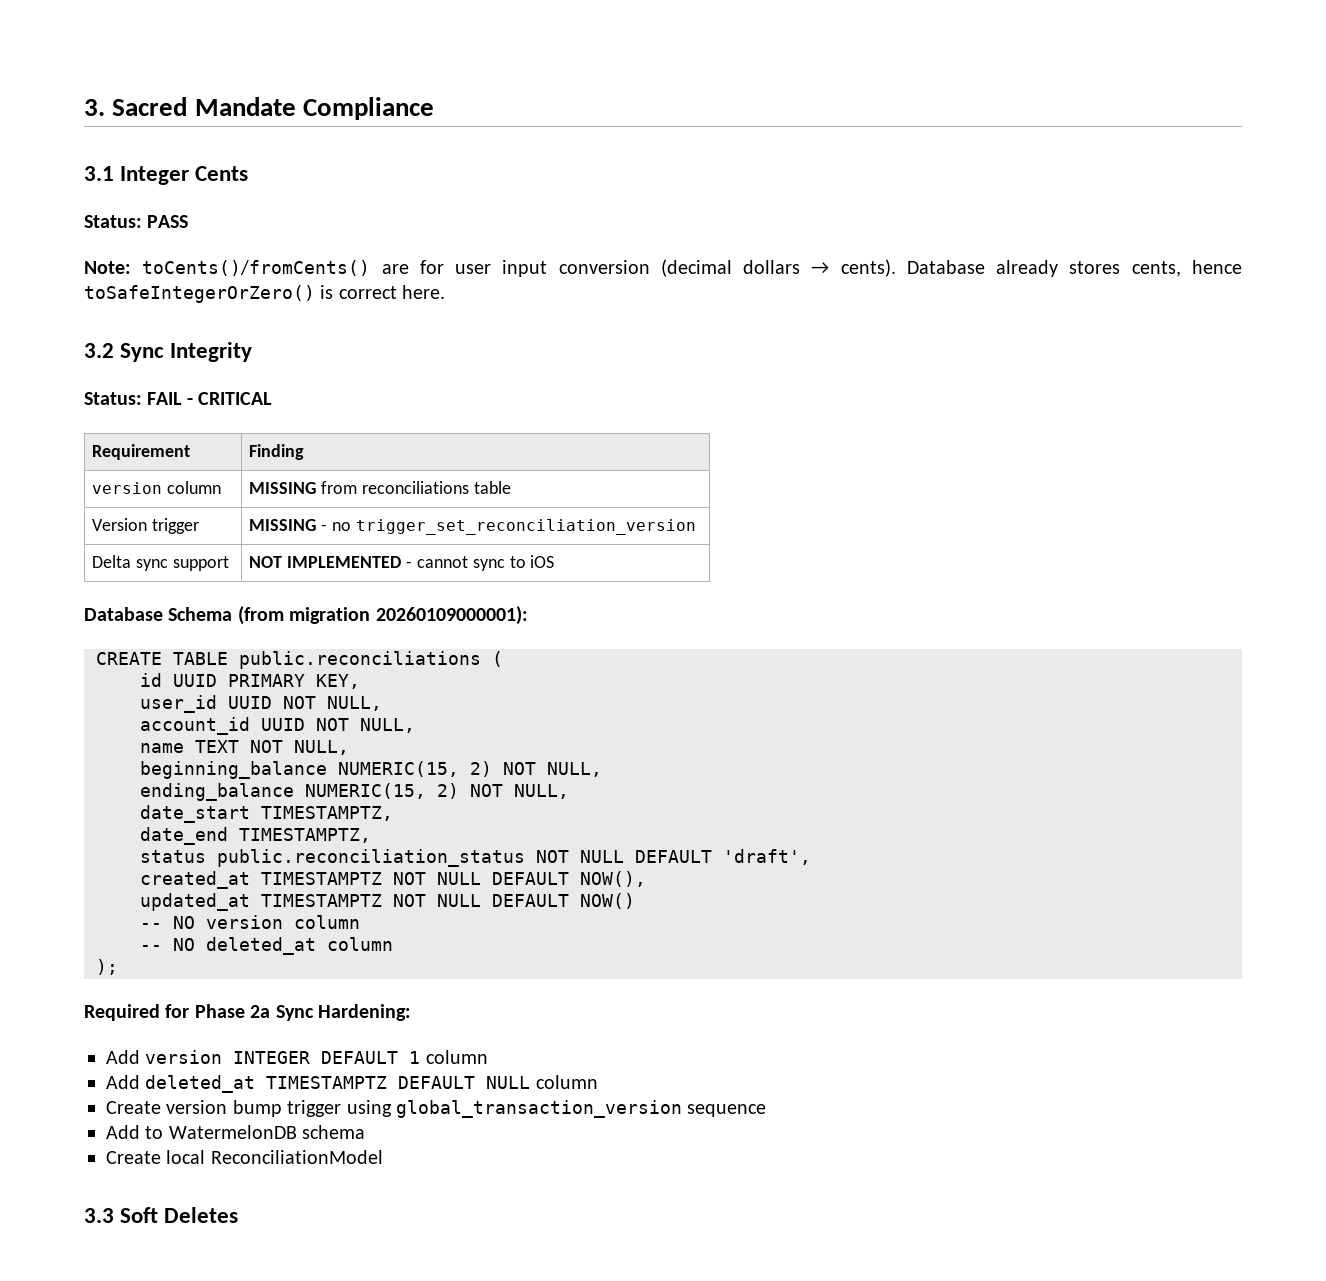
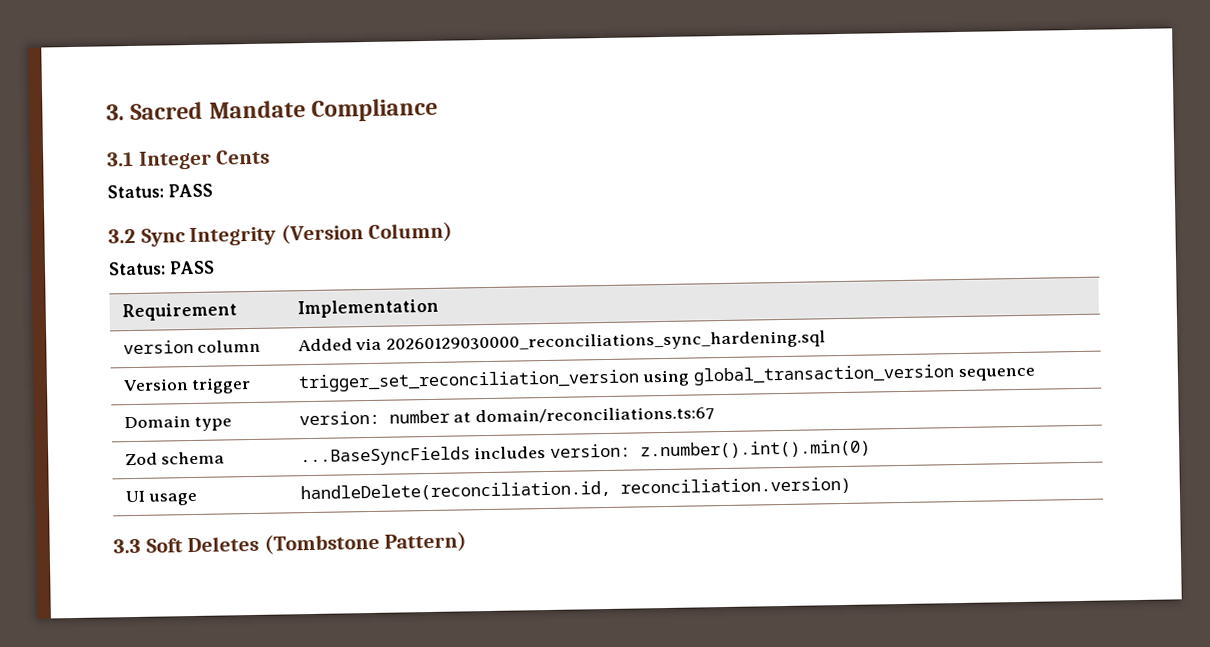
- Note: toCents()/fromCents() are for user input conversion (decimal dollars → cents). Database already stores cents, hence toSafeIntegerOrZero() is correct here.
- 3.2 Sync Integrity
- Status: FAIL - CRITICAL
+ 3.2 Sync Integrity (Version Column)
+ Status: PASS
- Requirement | Finding
+ Requirement | Implementation
- version column | MISSING from reconciliations table
- Version trigger | MISSING - no trigger_set_reconciliation_version
- Delta sync support | NOT IMPLEMENTED - cannot sync to iOS
- Database Schema (from migration 20260109000001):
- CREATE TABLE public.reconciliations (
- id UUID PRIMARY KEY,
- user_id UUID NOT NULL,
- account_id UUID NOT NULL,
- name TEXT NOT NULL,
- beginning_balance NUMERIC(15, 2) NOT NULL,
- ending_balance NUMERIC(15, 2) NOT NULL,
- date_start TIMESTAMPTZ,
- date_end TIMESTAMPTZ,
- status public.reconciliation_status NOT NULL DEFAULT 'draft',
- created_at TIMESTAMPTZ NOT NULL DEFAULT NOW(),
- updated_at TIMESTAMPTZ NOT NULL DEFAULT NOW()
- -- NO version column
- -- NO deleted_at column
- );
- Required for Phase 2a Sync Hardening:
- Add version INTEGER DEFAULT 1 column
- Add deleted_at TIMESTAMPTZ DEFAULT NULL column
- Create version bump trigger using global_transaction_version sequence
- Add to WatermelonDB schema
- Create local ReconciliationModel
+ version column | Added via 20260129030000_reconciliations_sync_hardening.sql
+ Version trigger | trigger_set_reconciliation_version using global_transaction_version sequence
+ Domain type | version: number at domain/reconciliations.ts:67
+ Zod schema | ...BaseSyncFields includes version: z.number().int().min(0)
+ UI usage | handleDelete(reconciliation.id, reconciliation.version)
- 3.3 Soft Deletes
+ 3.3 Soft Deletes (Tombstone Pattern)

